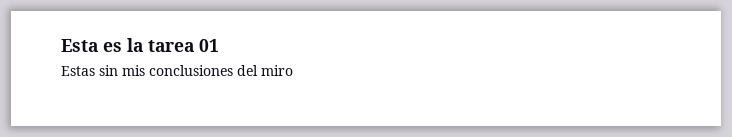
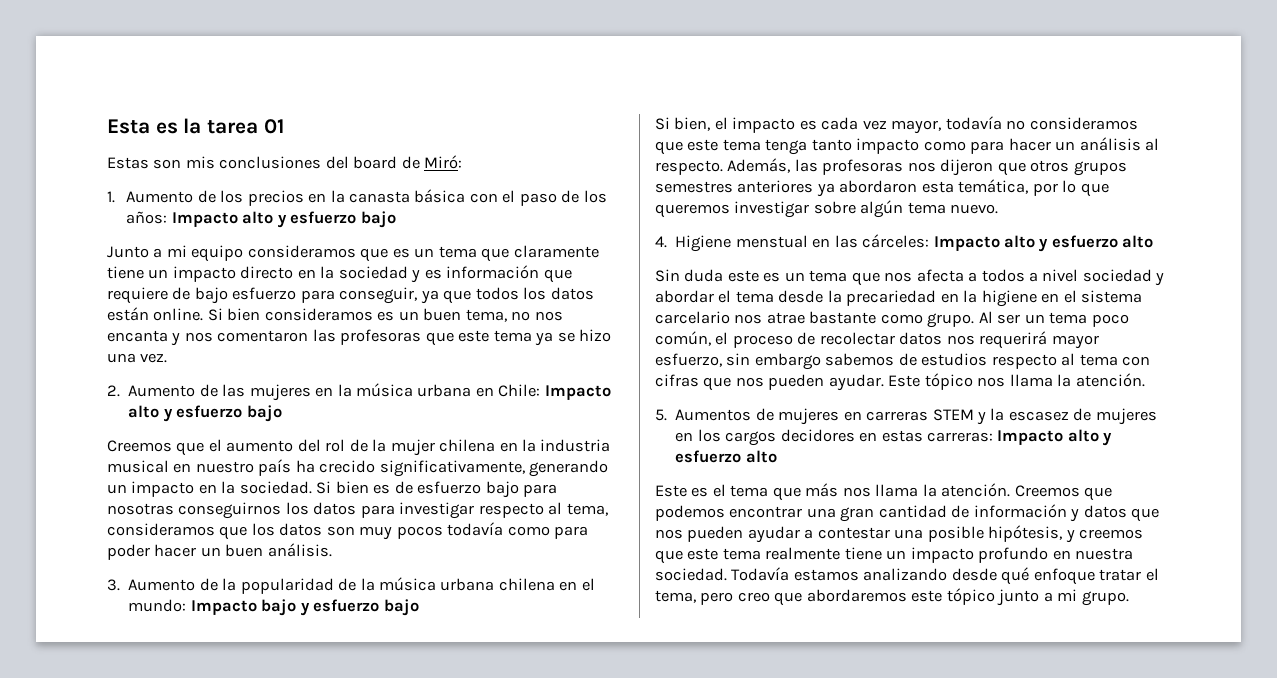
- Estas sin mis conclusiones del miro
+ Estas son mis conclusiones del board de Miró:
+ 1. Aumento de los precios en la canasta básica con el paso de los años: Impacto alto y esfuerzo bajo
+ Junto a mi equipo consideramos que es un tema que claramente tiene un impacto directo en la sociedad y es información que requiere de bajo esfuerzo para conseguir, ya que todos los datos están online. Si bien consideramos es un buen tema, no nos encanta y nos comentaron las profesoras que este tema ya se hizo una vez.
+ 2. Aumento de las mujeres en la música urbana en Chile: Impacto alto y esfuerzo bajo
+ Creemos que el aumento del rol de la mujer chilena en la industria musical en nuestro país ha crecido significativamente, generando un impacto en la sociedad. Si bien es de esfuerzo bajo para nosotras conseguirnos los datos para investigar respecto al tema, consideramos que los datos son muy pocos todavía como para poder hacer un buen análisis.
+ 3. Aumento de la popularidad de la música urbana chilena en el mundo: Impacto bajo y esfuerzo bajo
+ Si bien, el impacto es cada vez mayor, todavía no consideramos que este tema tenga tanto impacto como para hacer un análisis al respecto. Además, las profesoras nos dijeron que otros grupos semestres anteriores ya abordaron esta temática, por lo que queremos investigar sobre algún tema nuevo.
+ 4. Higiene menstual en las cárceles: Impacto alto y esfuerzo alto
+ Sin duda este es un tema que nos afecta a todos a nivel sociedad y abordar el tema desde la precariedad en la higiene en el sistema carcelario nos atrae bastante como grupo. Al ser un tema poco común, el proceso de recolectar datos nos requerirá mayor esfuerzo, sin embargo sabemos de estudios respecto al tema con cifras que nos pueden ayudar. Este tópico nos llama la atención.
+ 5. Aumentos de mujeres en carreras STEM y la escasez de mujeres en los cargos decidores en estas carreras: Impacto alto y esfuerzo alto
+ Este es el tema que más nos llama la atención. Creemos que podemos encontrar una gran cantidad de información y datos que nos pueden ayudar a contestar una posible hipótesis, y creemos que este tema realmente tiene un impacto profundo en nuestra sociedad. Todavía estamos analizando desde qué enfoque tratar el tema, pero creo que abordaremos este tópico junto a mi grupo.

